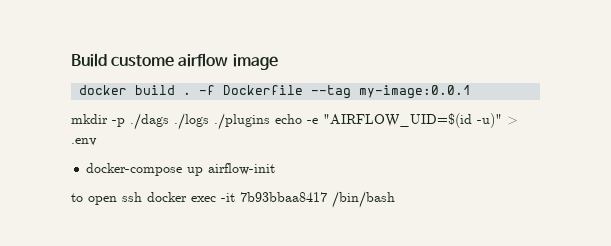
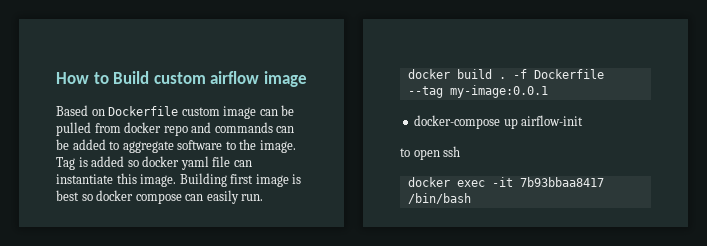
- Build custome airflow image
+ How to Build custom airflow image
+ Based on Dockerfile custom image can be pulled from docker repo and commands can be added to aggregate software to the image. Tag is added so docker yaml file can instantiate this image. Building first image is best so docker compose can easily run.
- mkdir -p ./dags ./logs ./plugins echo -e "AIRFLOW_UID=$(id -u)" > .env
- to open ssh docker exec -it 7b93bbaa8417 /bin/bash
+ to open ssh
+ docker exec -it 7b93bbaa8417 /bin/bash

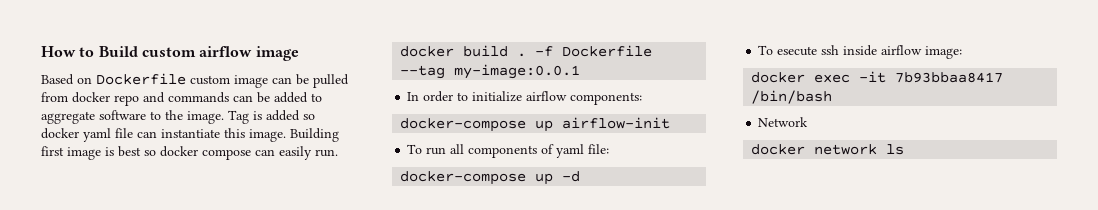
+ In order to initialize airflow components:
  docker-compose up airflow-init
- to open ssh
+ To run all components of yaml file:
+ docker-compose up -d
+ To esecute ssh inside airflow image:
+ Network
+ docker network ls

